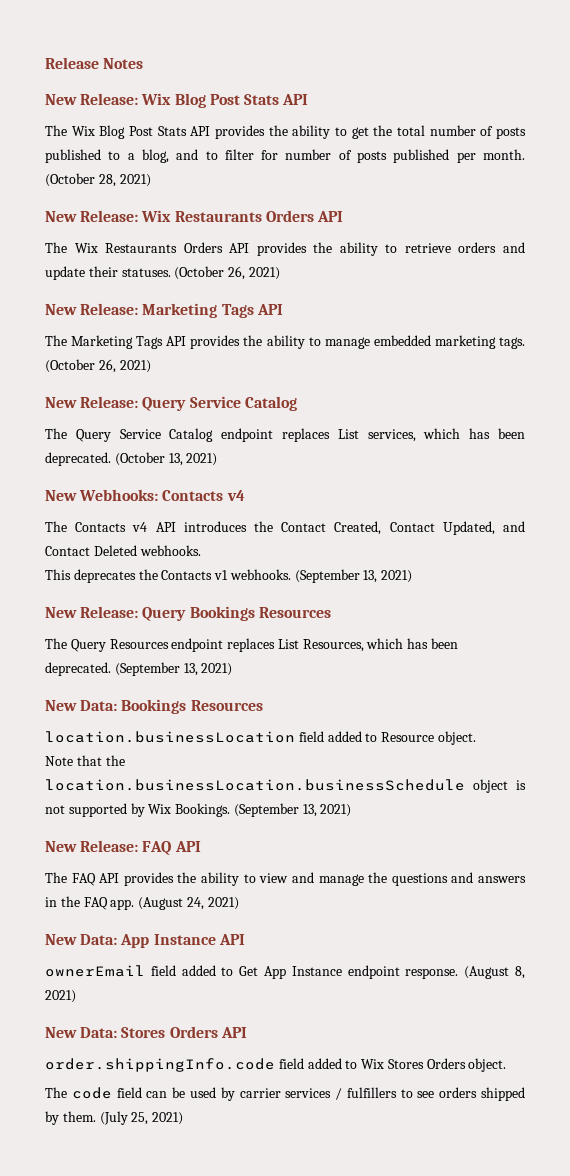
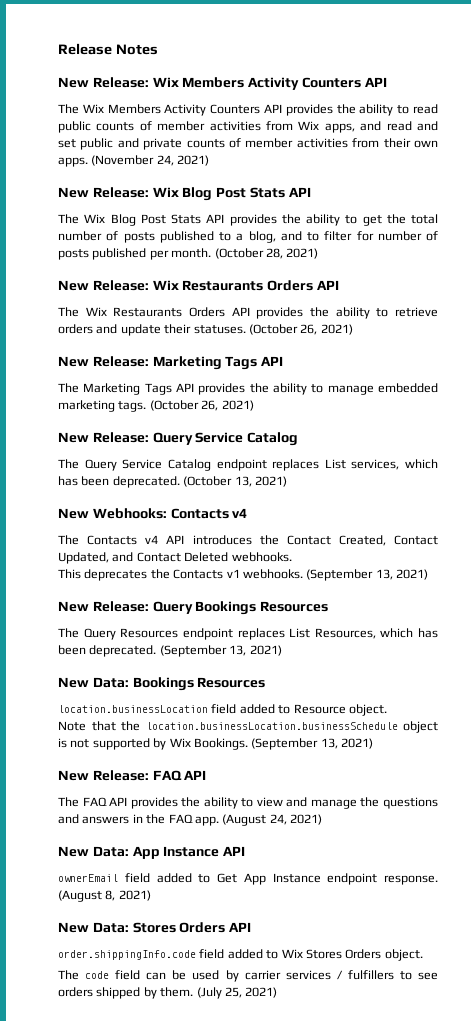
+ New Release: Wix Members Activity Counters API
+ The Wix Members Activity Counters API provides the ability to read public counts of member activities from Wix apps, and read and set public and private counts of member activities from their own apps. (November 24, 2021)

